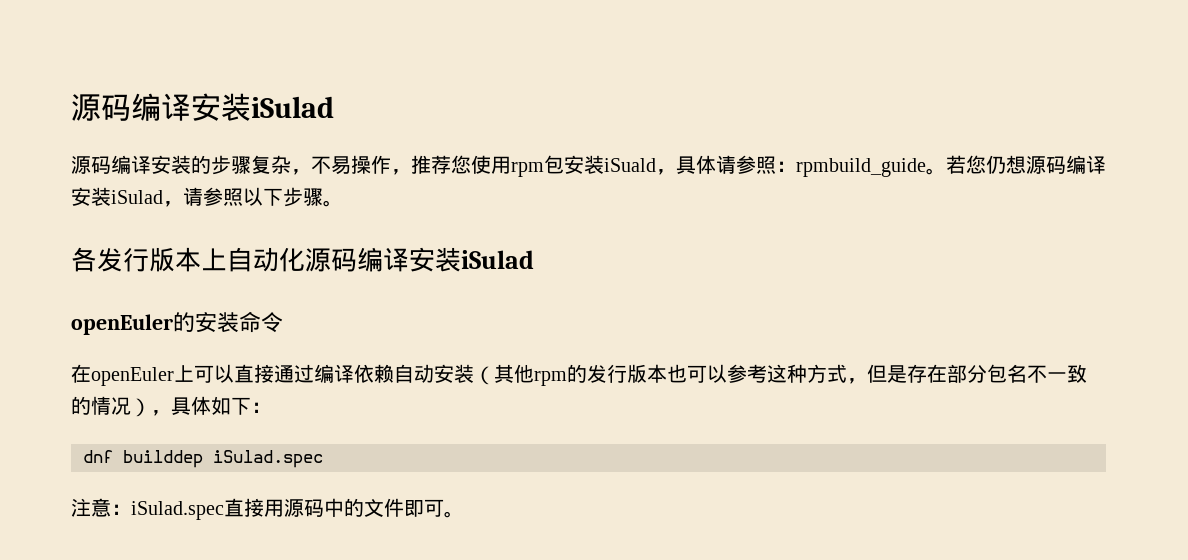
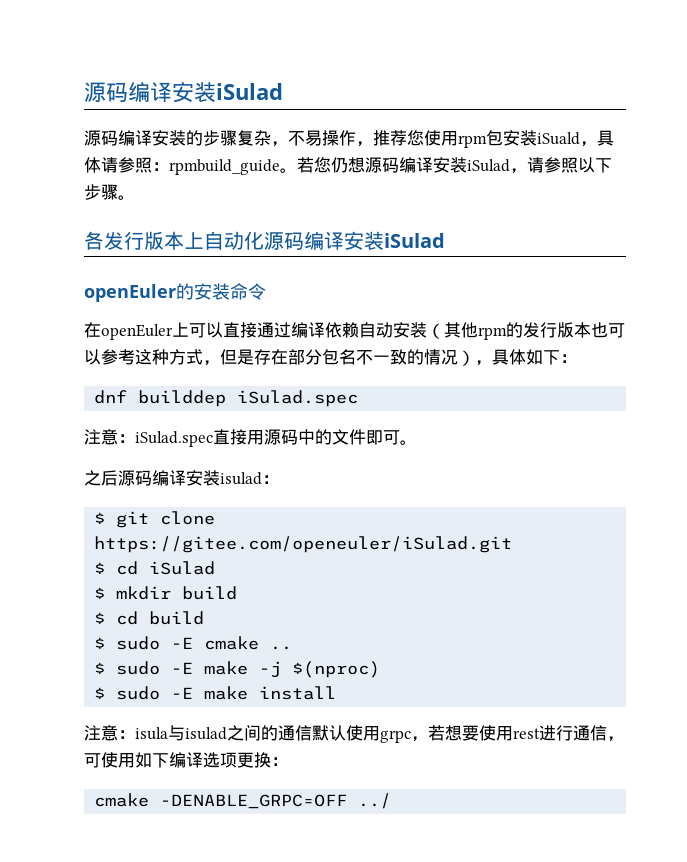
+ 之后源码编译安装isulad：
+ $ git clone https://gitee.com/openeuler/iSulad.git
+ $ cd iSulad
+ $ mkdir build
+ $ cd build
+ $ sudo -E cmake ..
+ $ sudo -E make -j $(nproc)
+ $ sudo -E make install
+ 注意：isula与isulad之间的通信默认使用grpc，若想要使用rest进行通信，可使用如下编译选项更换：
+ cmake -DENABLE_GRPC=OFF ../

